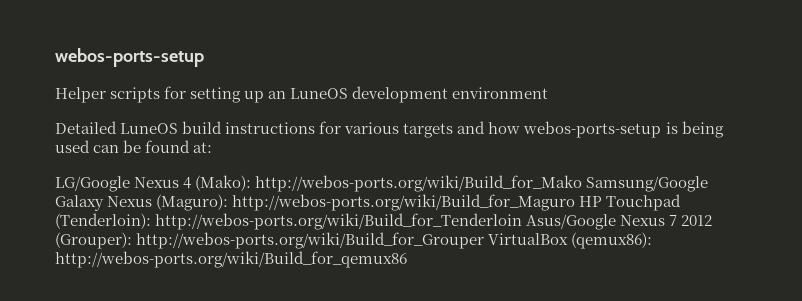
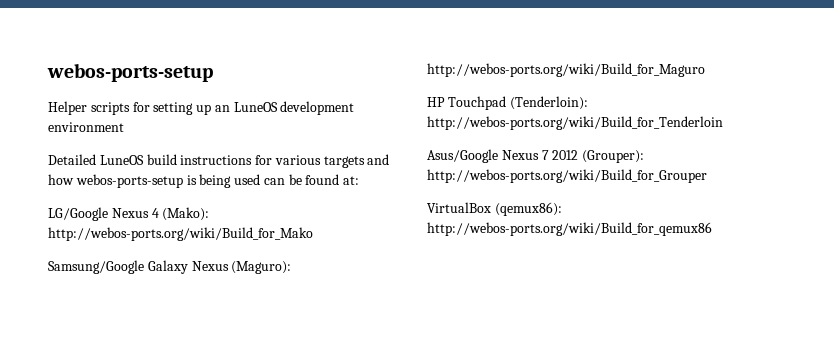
- LG/Google Nexus 4 (Mako): http://webos-ports.org/wiki/Build_for_Mako Samsung/Google Galaxy Nexus (Maguro): http://webos-ports.org/wiki/Build_for_Maguro HP Touchpad (Tenderloin): http://webos-ports.org/wiki/Build_for_Tenderloin Asus/Google Nexus 7 2012 (Grouper): http://webos-ports.org/wiki/Build_for_Grouper VirtualBox (qemux86): http://webos-ports.org/wiki/Build_for_qemux86
+ LG/Google Nexus 4 (Mako): http://webos-ports.org/wiki/Build_for_Mako
+ Samsung/Google Galaxy Nexus (Maguro): http://webos-ports.org/wiki/Build_for_Maguro
+ HP Touchpad (Tenderloin): http://webos-ports.org/wiki/Build_for_Tenderloin
+ Asus/Google Nexus 7 2012 (Grouper): http://webos-ports.org/wiki/Build_for_Grouper
+ VirtualBox (qemux86): http://webos-ports.org/wiki/Build_for_qemux86

